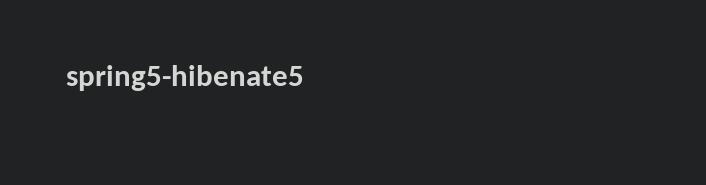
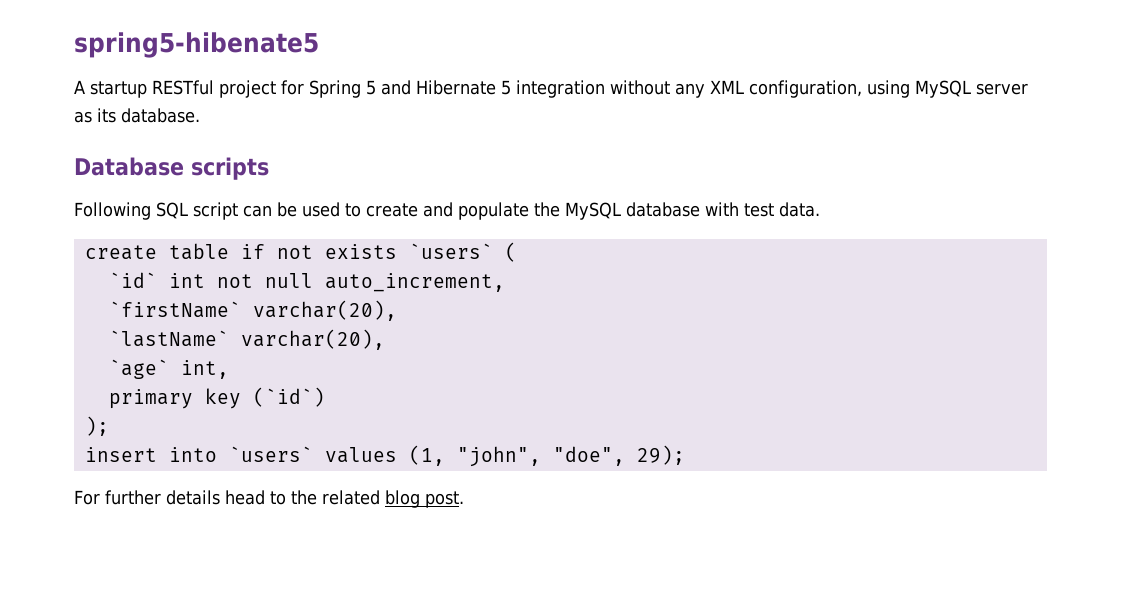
+ A startup RESTful project for Spring 5 and Hibernate 5 integration without any XML configuration, using MySQL server as its database.
+ Database scripts
+ Following SQL script can be used to create and populate the MySQL database with test data.
+ create table if not exists `users` (
+ `id` int not null auto_increment,
+ `firstName` varchar(20),
+ `lastName` varchar(20),
+ `age` int,
+ primary key (`id`)
+ );
+ insert into `users` values (1, "john", "doe", 29);
+ For further details head to the related blog post.

